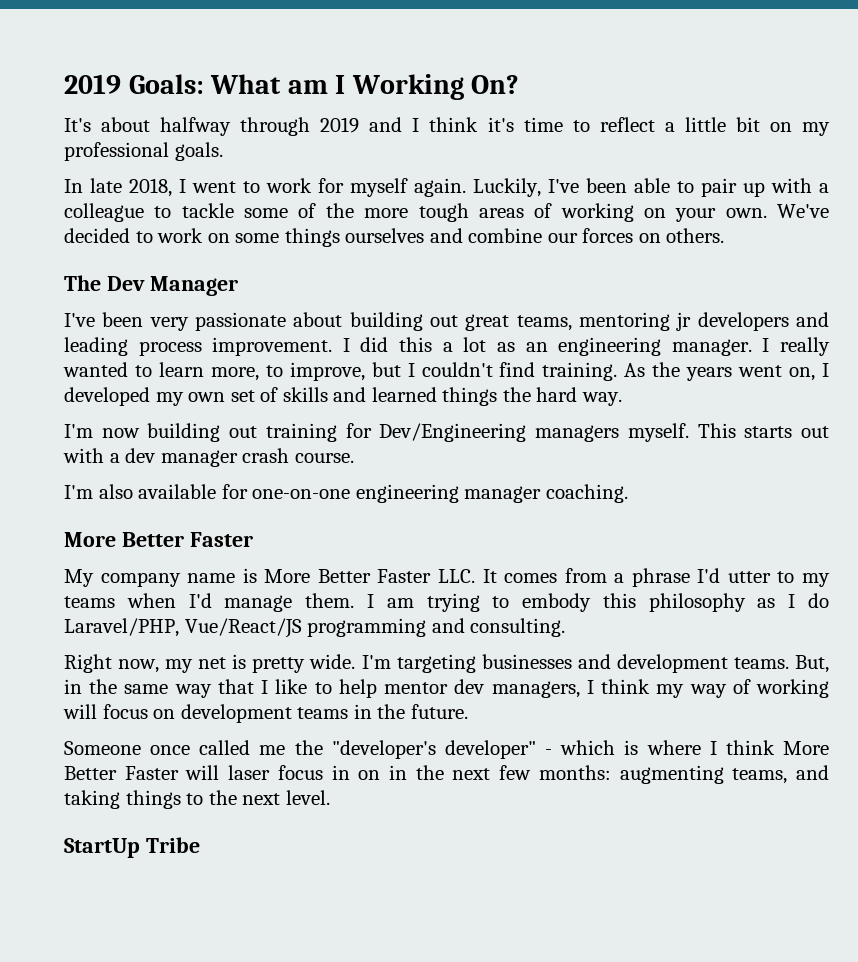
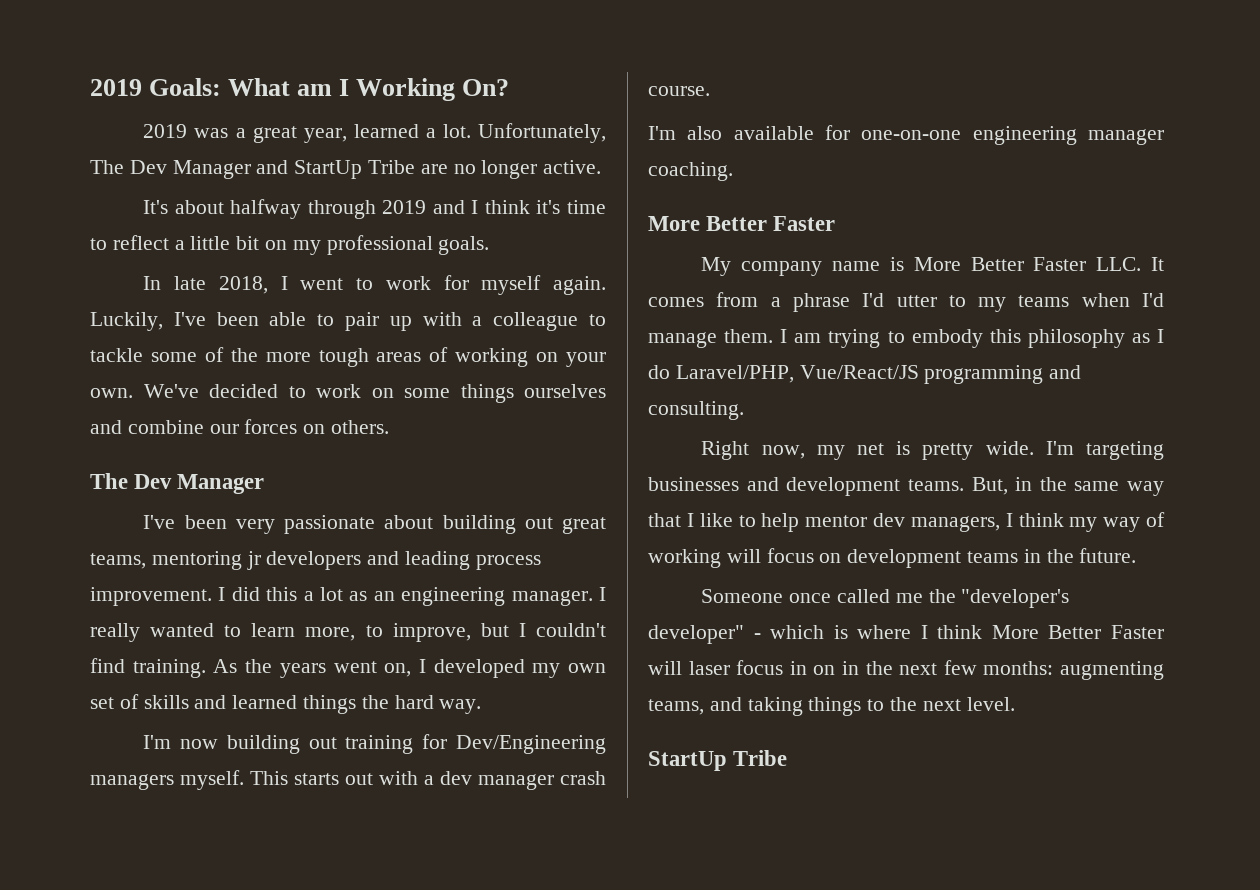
+ 2019 was a great year, learned a lot. Unfortunately, The Dev Manager and StartUp Tribe are no longer active.

